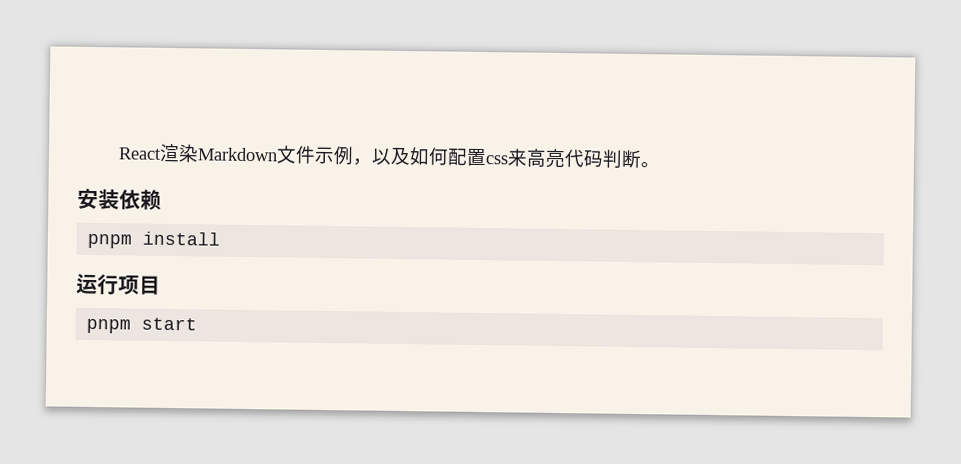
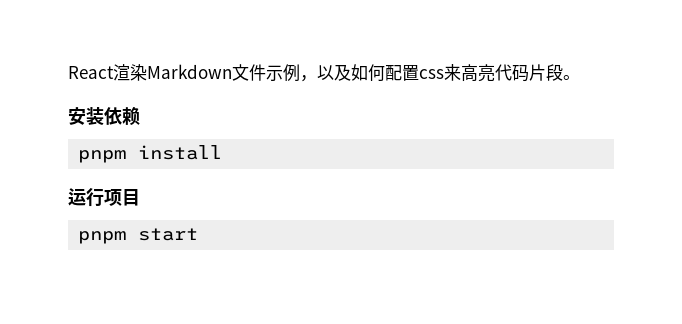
- React渲染Markdown文件示例，以及如何配置css来高亮代码判断。
+ React渲染Markdown文件示例，以及如何配置css来高亮代码片段。

